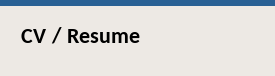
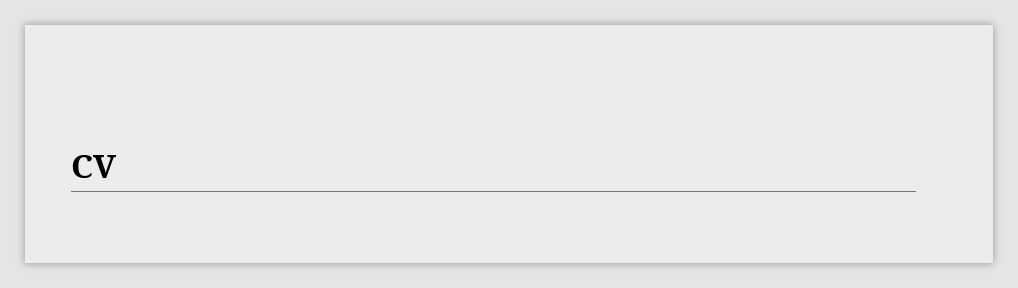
- CV / Resume
+ CV

